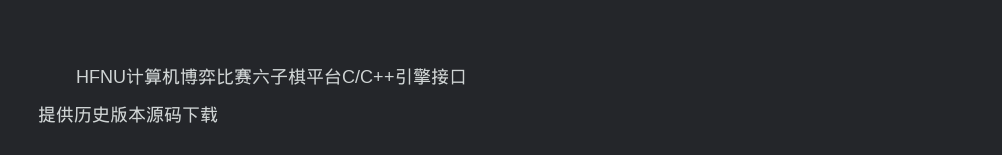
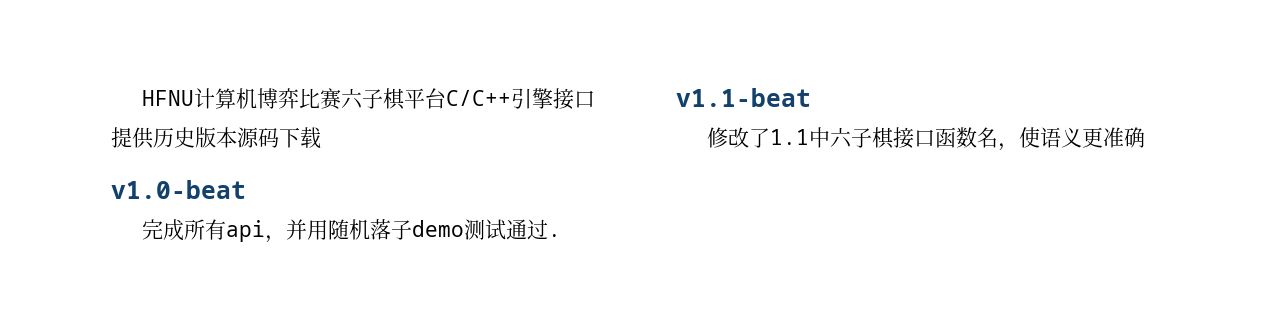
+ v1.0-beat
+ 完成所有api，并用随机落子demo测试通过.
+ v1.1-beat
+ 修改了1.1中六子棋接口函数名，使语义更准确

